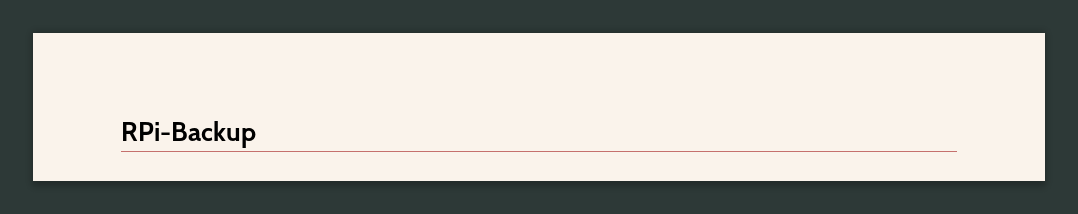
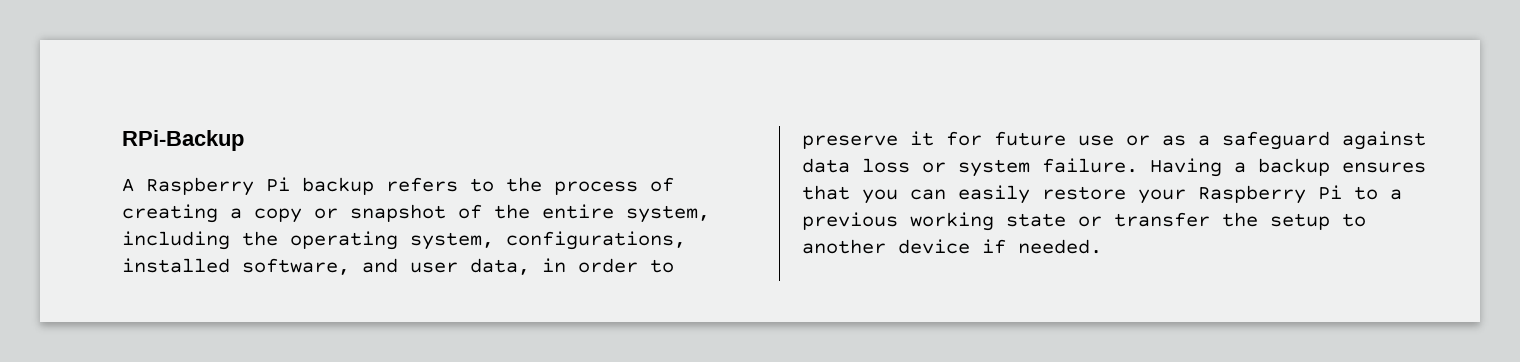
+ A Raspberry Pi backup refers to the process of creating a copy or snapshot of the entire system, including the operating system, configurations, installed software, and user data, in order to preserve it for future use or as a safeguard against data loss or system failure. Having a backup ensures that you can easily restore your Raspberry Pi to a previous working state or transfer the setup to another device if needed.

